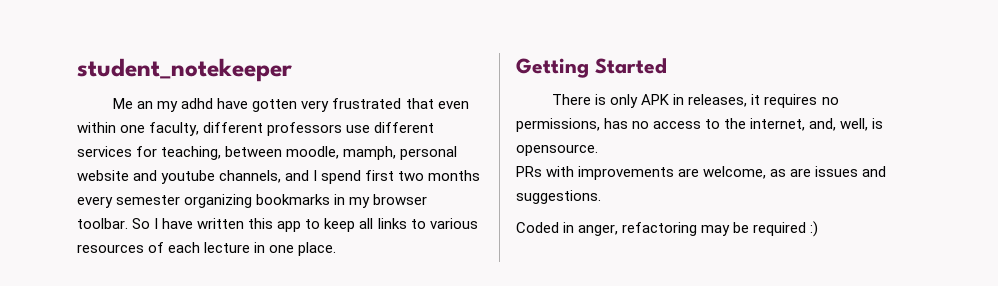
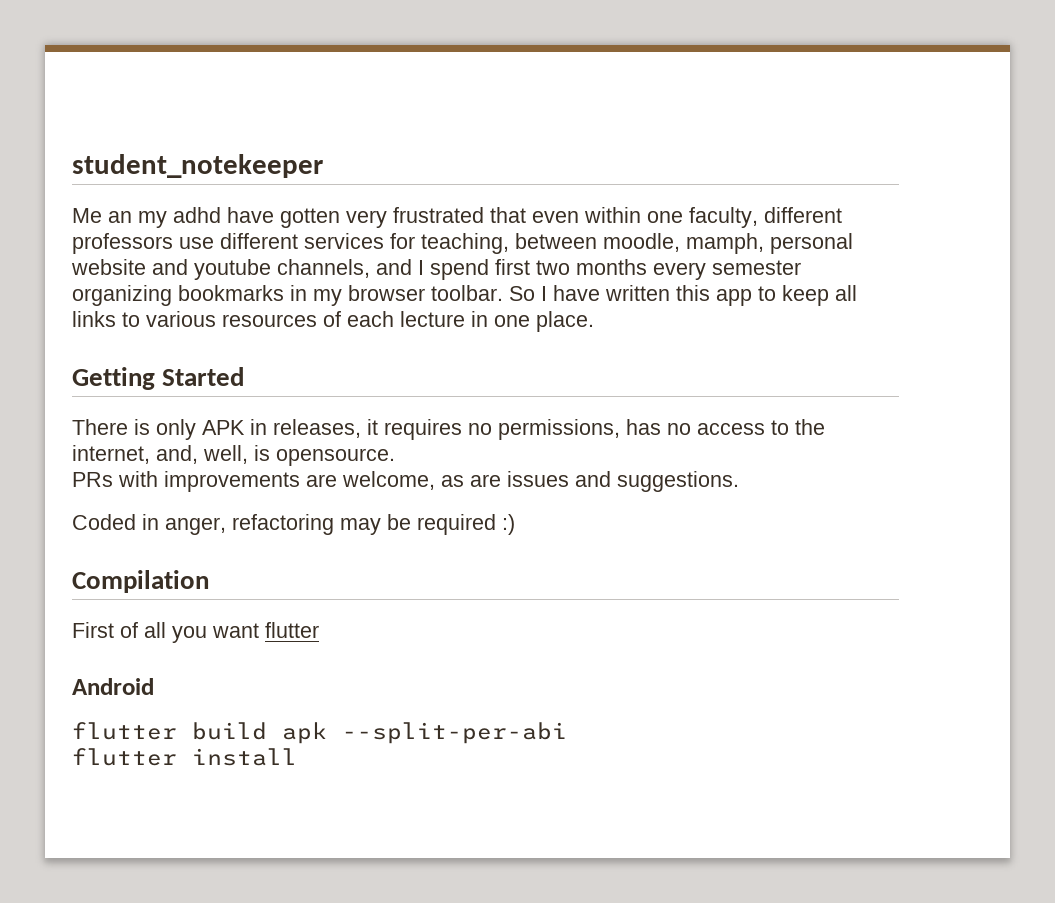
+ Compilation
+ First of all you want flutter
+ Android
+ flutter build apk --split-per-abi
+ flutter install

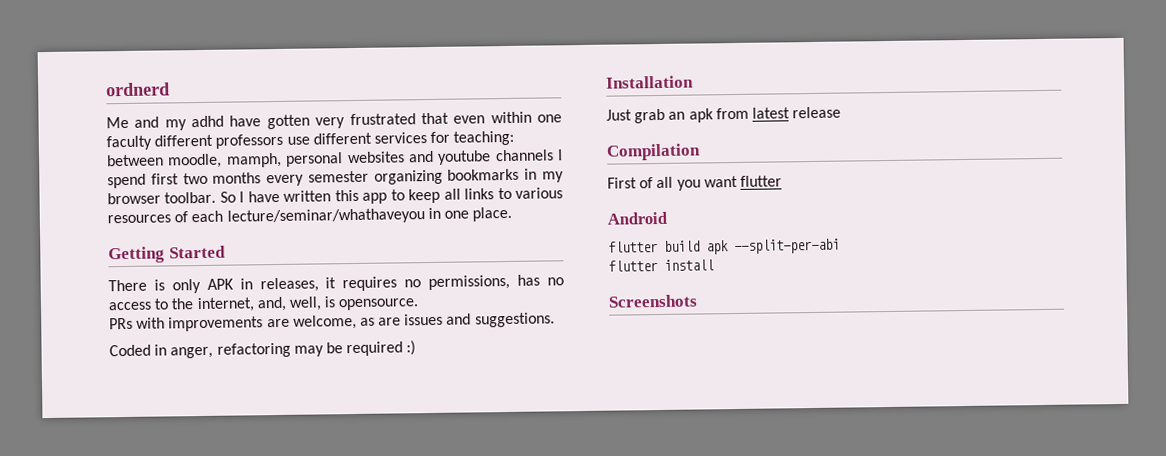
- student_notekeeper
+ ordnerd
- Me an my adhd have gotten very frustrated that even within one faculty, different professors use different services for teaching, between moodle, mamph, personal website and youtube channels, and I spend first two months every semester organizing bookmarks in my browser toolbar.
+ Me and my adhd have gotten very frustrated that even within one faculty different professors use different services for teaching: between moodle, mamph, personal websites and youtube channels I spend first two months every semester organizing bookmarks in my browser toolbar.
- So I have written this app to keep all links to various resources of each lecture in one place.
+ So I have written this app to keep all links to various resources of each lecture/seminar/whathaveyou in one place.
+ Installation
+ Just grab an apk from latest release
+ Screenshots

